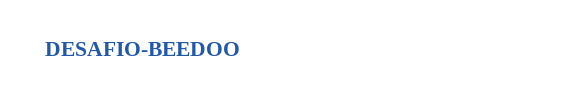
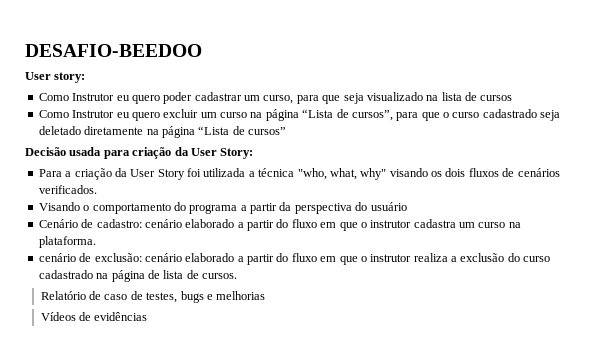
+ User story:
+ Como Instrutor eu quero poder cadastrar um curso, para que seja visualizado na lista de cursos
+ Como Instrutor eu quero excluir um curso na página “Lista de cursos”, para que o curso cadastrado seja deletado diretamente na página “Lista de cursos”
+ Decisão usada para criação da User Story:
+ Para a criação da User Story foi utilizada a técnica "who, what, why" visando os dois fluxos de cenários verificados.
+ Visando o comportamento do programa a partir da perspectiva do usuário
+ Cenário de cadastro: cenário elaborado a partir do fluxo em que o instrutor cadastra um curso na plataforma.
+ cenário de exclusão: cenário elaborado a partir do fluxo em que o instrutor realiza a exclusão do curso cadastrado na página de lista de cursos.
+ Relatório de caso de testes, bugs e melhorias
+ Vídeos de evidências

